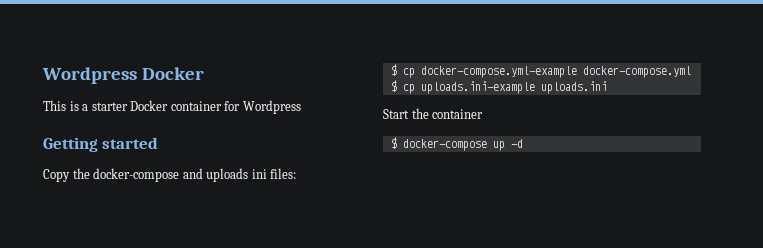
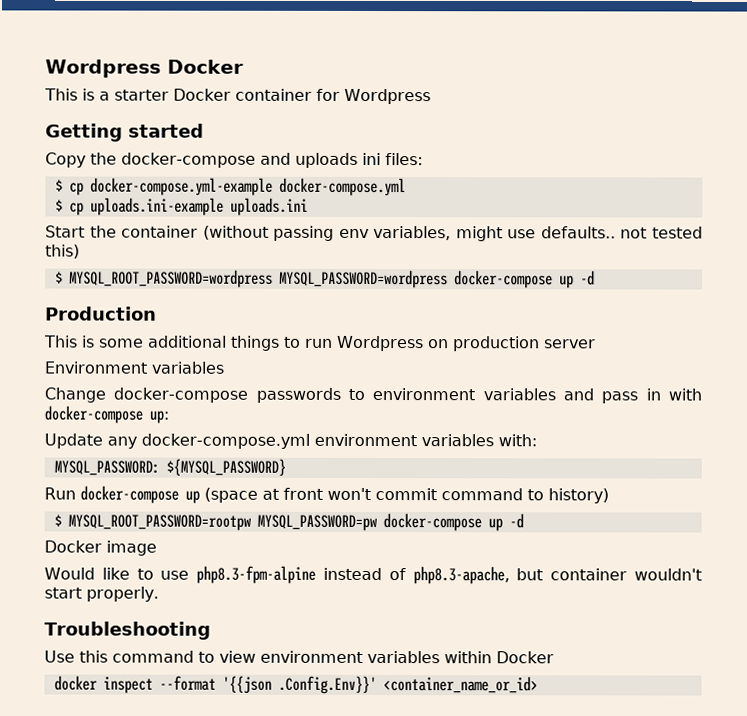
- Start the container
- $ docker-compose up -d
+ Start the container (without passing env variables, might use defaults.. not tested this)
+ $ MYSQL_ROOT_PASSWORD=wordpress MYSQL_PASSWORD=wordpress docker-compose up -d
+ Production
+ This is some additional things to run Wordpress on production server
+ Environment variables
+ Change docker-compose passwords to environment variables and pass in with docker-compose up:
+ Update any docker-compose.yml environment variables with:
+ MYSQL_PASSWORD: ${MYSQL_PASSWORD}
+ Run docker-compose up (space at front won't commit command to history)
+ $ MYSQL_ROOT_PASSWORD=rootpw MYSQL_PASSWORD=pw docker-compose up -d
+ Docker image
+ Would like to use php8.3-fpm-alpine instead of php8.3-apache, but container wouldn't start properly.
+ Troubleshooting
+ Use this command to view environment variables within Docker
+ docker inspect --format '{{json .Config.Env}}' <container_name_or_id>

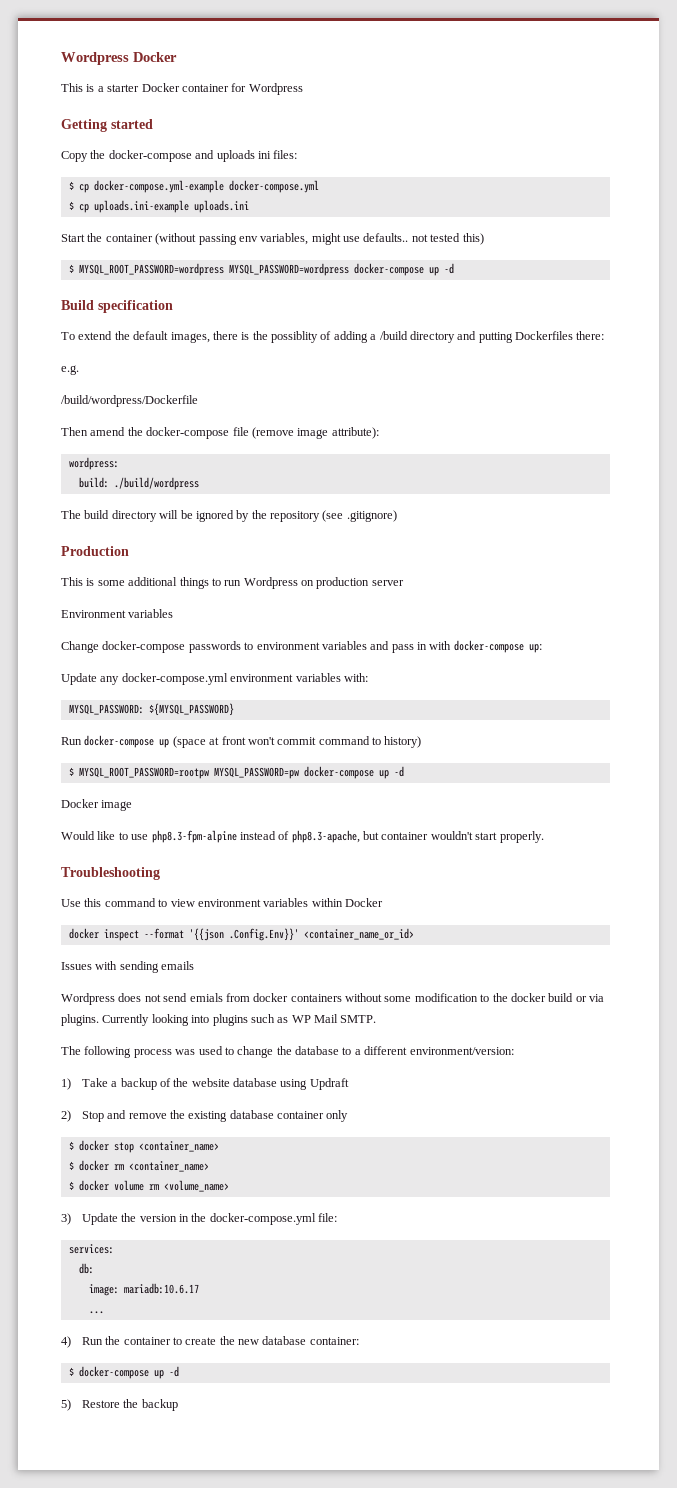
+ Build specification
+ To extend the default images, there is the possiblity of adding a /build directory and putting Dockerfiles there:
+ e.g.
+ /build/wordpress/Dockerfile
+ Then amend the docker-compose file (remove image attribute):
+ wordpress:
+ build: ./build/wordpress
+ The build directory will be ignored by the repository (see .gitignore)
+ Issues with sending emails
+ Wordpress does not send emials from docker containers without some modification to the docker build or via plugins. Currently looking into plugins such as WP Mail SMTP.
+ The following process was used to change the database to a different environment/version:
+ 1) Take a backup of the website database using Updraft
+ 2) Stop and remove the existing database container only
+ $ docker stop <container_name>
+ $ docker rm <container_name>
+ $ docker volume rm <volume_name>
+ 3) Update the version in the docker-compose.yml file:
+ services:
+ db:
+ image: mariadb:10.6.17
+ ...
+ 4) Run the container to create the new database container:
+ $ docker-compose up -d
+ 5) Restore the backup

